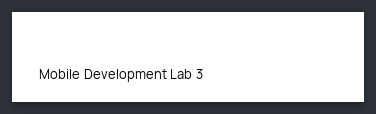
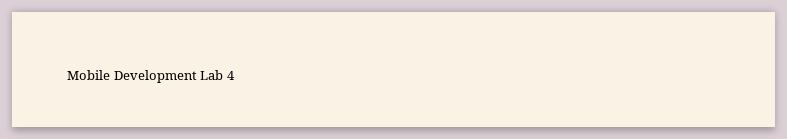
- Mobile Development Lab 3
+ Mobile Development Lab 4

